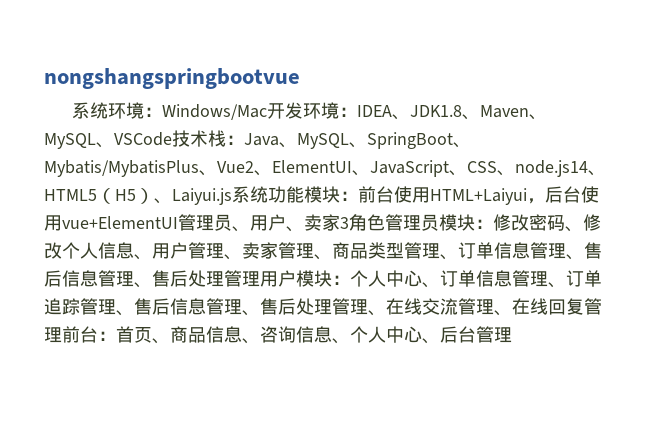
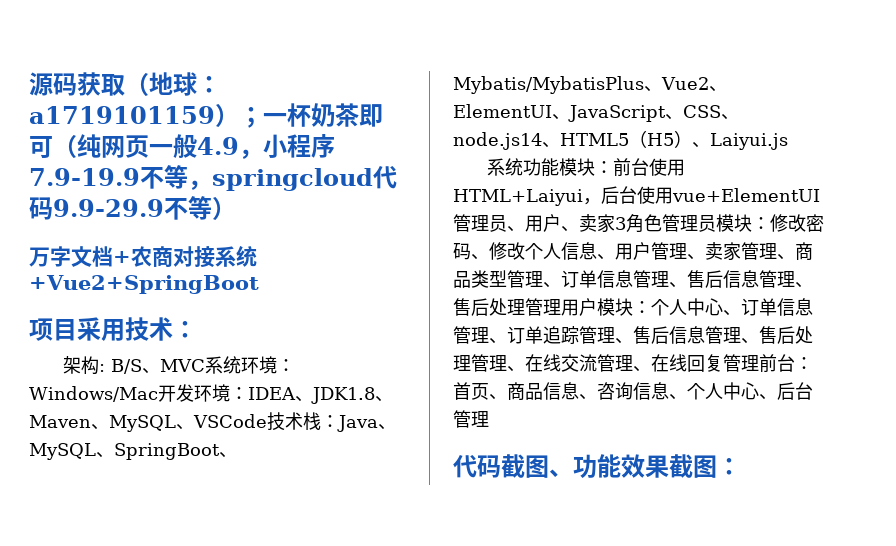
- nongshangspringbootvue
- 系统环境：
+ 源码获取（地球：a1719101159）；一杯奶茶即可（纯网页一般4.9，小程序7.9-19.9不等，springcloud代码9.9-29.9不等）
+ 万字文档+农商对接系统+Vue2+SpringBoot
+ 项目采用技术：
+ 架构: B/S、MVC系统环境：
- Java、MySQL、SpringBoot、Mybatis/MybatisPlus、Vue2、ElementUI、JavaScript、CSS、node.js14、HTML5（H5）、Laiyui.js系统功能模块：
+ Java、MySQL、SpringBoot、Mybatis/MybatisPlus、Vue2、ElementUI、JavaScript、CSS、node.js14、HTML5（H5）、Laiyui.js
+ 系统功能模块：
+ 代码截图、功能效果截图：

